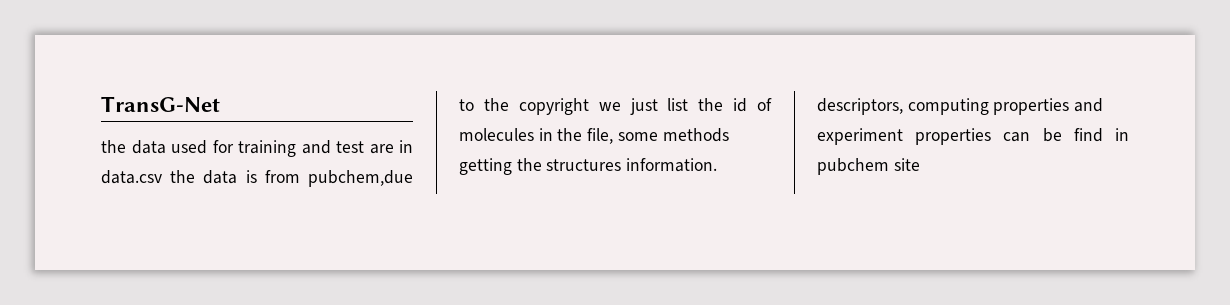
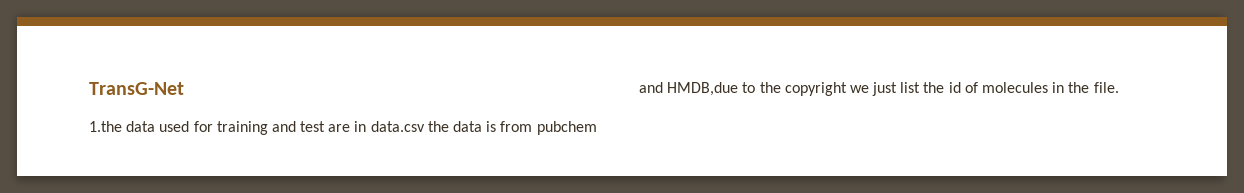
- the data used for training and test are in data.csv the data is from pubchem,due to the copyright we just list the id of molecules in the file, some methods getting the structures information. descriptors, computing properties and experiment properties can be find in pubchem site
+ 1.the data used for training and test are in data.csv the data is from pubchem and HMDB,due to the copyright we just list the id of molecules in the file.

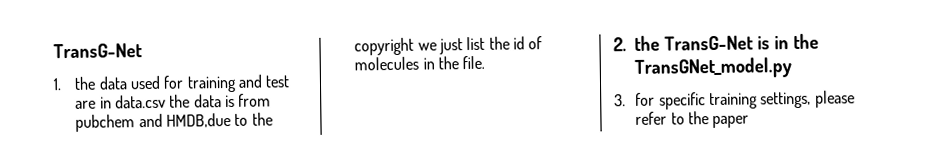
- 1.the data used for training and test are in data.csv the data is from pubchem and HMDB,due to the copyright we just list the id of molecules in the file.
+ 1. the data used for training and test are in data.csv the data is from pubchem and HMDB,due to the copyright we just list the id of molecules in the file.
+ 2. the TransG-Net is in the TransGNet_model.py
+ 3. for specific training settings, please refer to the paper

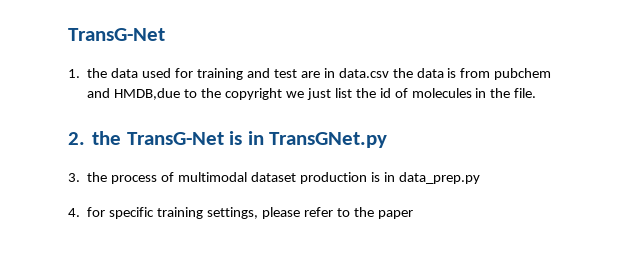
- 2. the TransG-Net is in the TransGNet_model.py
- 3. for specific training settings, please refer to the paper
+ 2. the TransG-Net is in TransGNet.py
+ 3. the process of multimodal dataset production is in data_prep.py
+ 4. for specific training settings, please refer to the paper

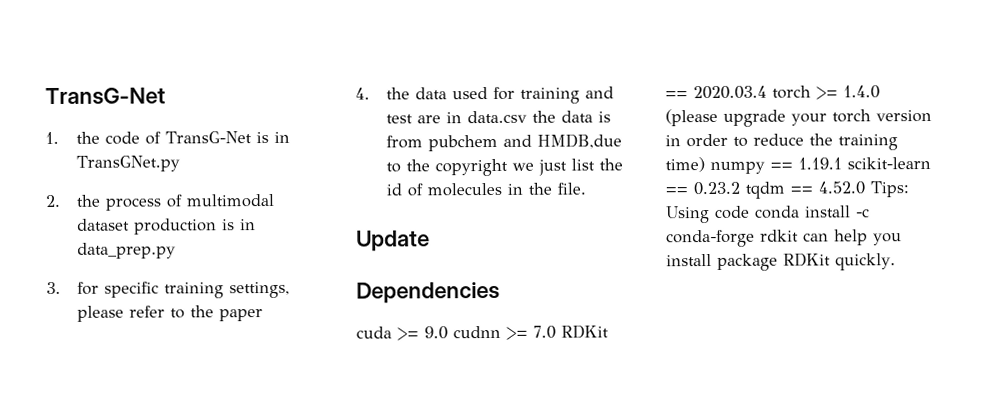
- 1. the data used for training and test are in data.csv the data is from pubchem and HMDB,due to the copyright we just list the id of molecules in the file.
+ 1. the code of TransG-Net is in TransGNet.py
+ 2. the process of multimodal dataset production is in data_prep.py
+ 3. for specific training settings, please refer to the paper
+ 4. the data used for training and test are in data.csv the data is from pubchem and HMDB,due to the copyright we just list the id of molecules in the file.
- 2. the TransG-Net is in TransGNet.py
- 3. the process of multimodal dataset production is in data_prep.py
- 4. for specific training settings, please refer to the paper
+ Update
+ Dependencies
+ cuda >= 9.0 cudnn >= 7.0 RDKit == 2020.03.4 torch >= 1.4.0 (please upgrade your torch version in order to reduce the training time) numpy == 1.19.1 scikit-learn == 0.23.2 tqdm == 4.52.0 Tips: Using code conda install -c conda-forge rdkit can help you install package RDKit quickly.

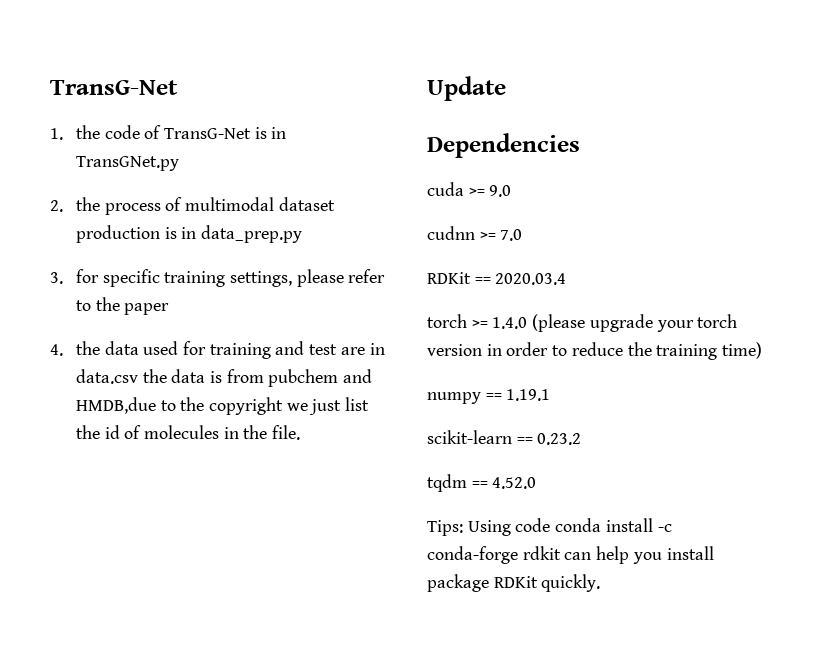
- cuda >= 9.0 cudnn >= 7.0 RDKit == 2020.03.4 torch >= 1.4.0 (please upgrade your torch version in order to reduce the training time) numpy == 1.19.1 scikit-learn == 0.23.2 tqdm == 4.52.0 Tips: Using code conda install -c conda-forge rdkit can help you install package RDKit quickly.
+ cuda >= 9.0
+ cudnn >= 7.0
+ RDKit == 2020.03.4
+ torch >= 1.4.0 (please upgrade your torch version in order to reduce the training time)
+ numpy == 1.19.1
+ scikit-learn == 0.23.2
+ tqdm == 4.52.0
+ Tips: Using code conda install -c conda-forge rdkit can help you install package RDKit quickly.

